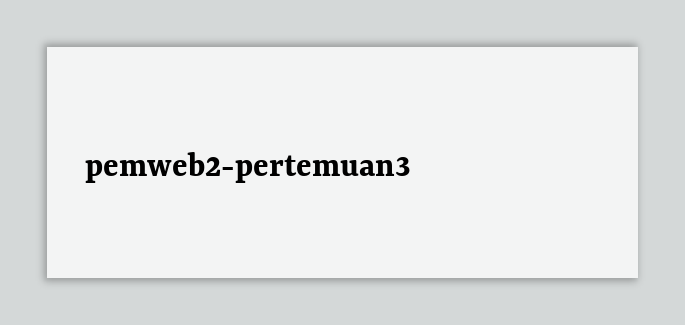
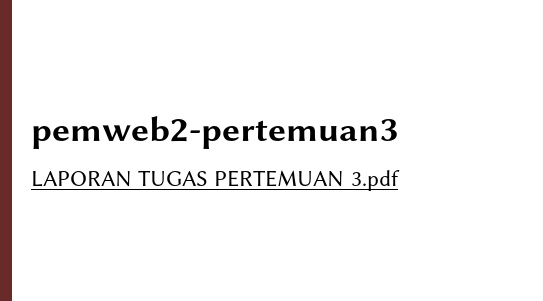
+ LAPORAN TUGAS PERTEMUAN 3.pdf

